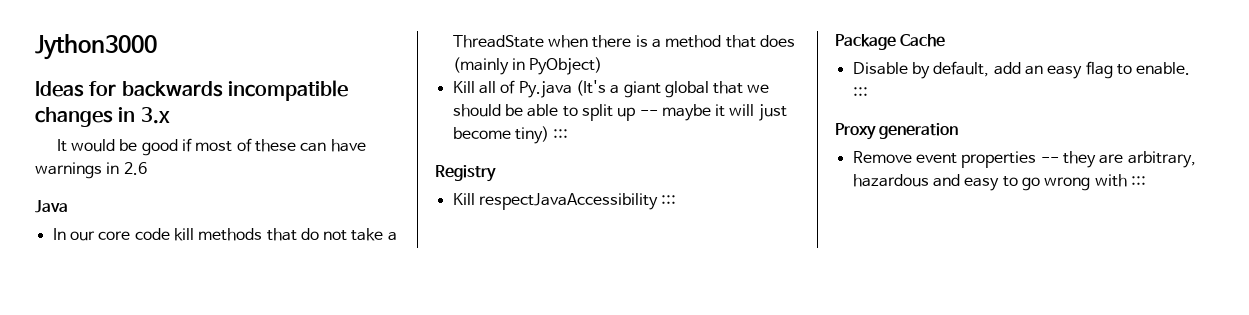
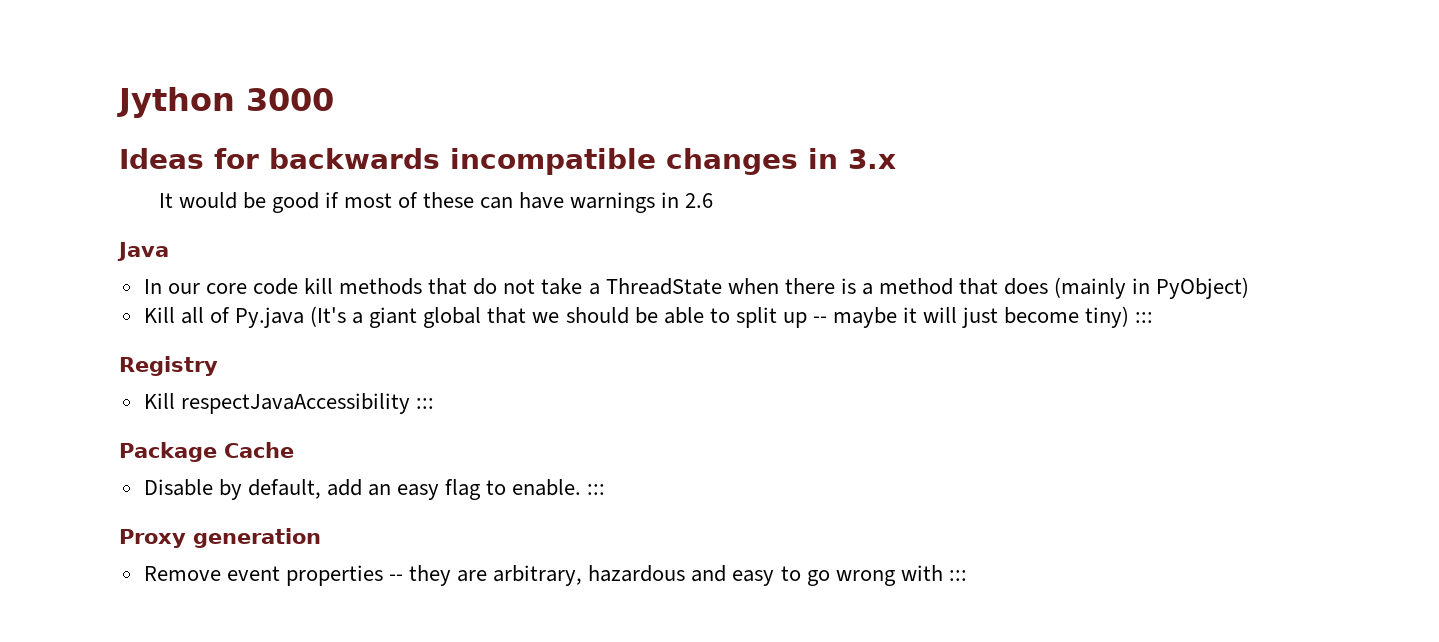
- Jython3000
+ Jython 3000

